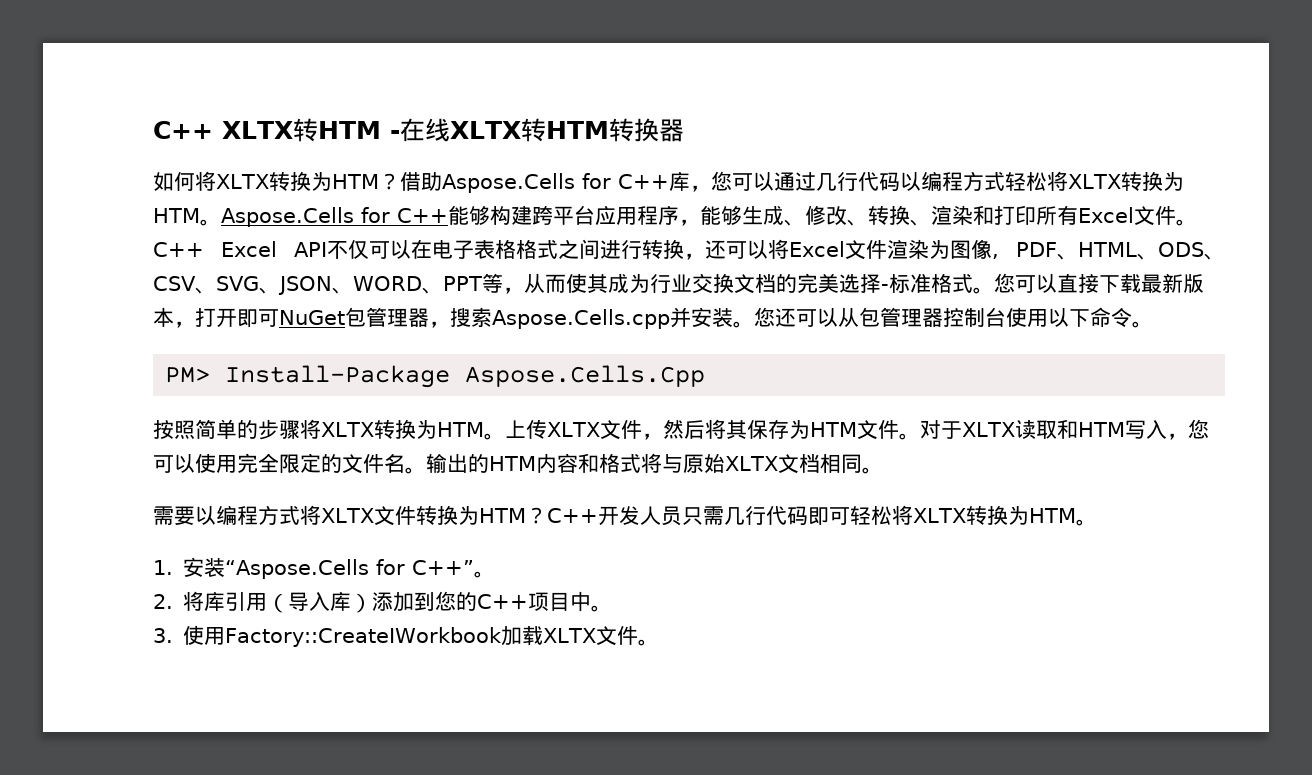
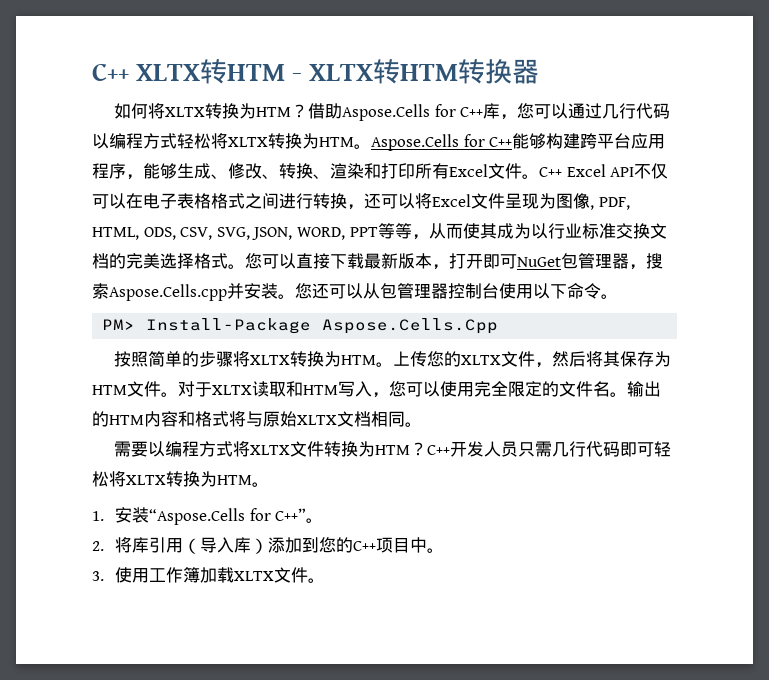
- C++ XLTX转HTM -在线XLTX转HTM转换器
+ C++ XLTX转HTM - XLTX转HTM转换器
- C++ Excel API不仅可以在电子表格格式之间进行转换，还可以将Excel文件渲染为图像, PDF、HTML、ODS、CSV、SVG、JSON、WORD、PPT等，从而使其成为行业交换文档的完美选择-标准格式。
+ C++ Excel API不仅可以在电子表格格式之间进行转换，还可以将Excel文件呈现为图像, PDF, HTML, ODS, CSV, SVG, JSON, WORD, PPT等等，从而使其成为以行业标准交换文档的完美选择格式。
- 上传XLTX文件，然后将其保存为HTM文件。
+ 上传您的XLTX文件，然后将其保存为HTM文件。
- 3.使用Factory::CreateIWorkbook加载XLTX文件。
+ 3.使用工作簿加载XLTX文件。

